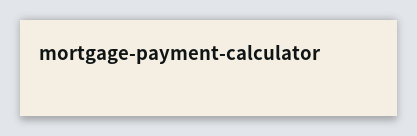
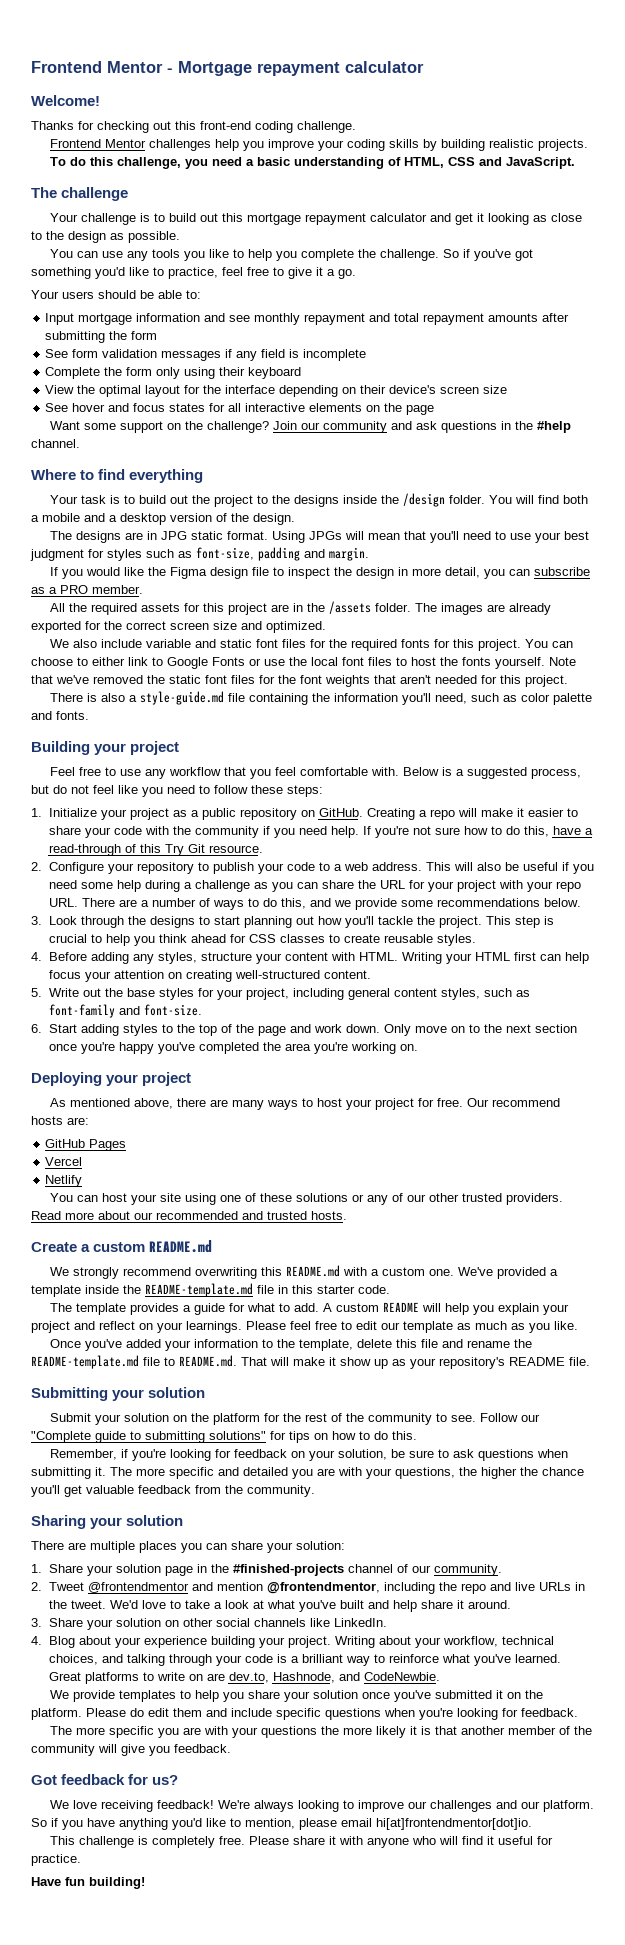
- mortgage-payment-calculator
+ Frontend Mentor - Mortgage repayment calculator
+ Welcome!
+ Thanks for checking out this front-end coding challenge.
+ Frontend Mentor challenges help you improve your coding skills by building realistic projects.
+ To do this challenge, you need a basic understanding of HTML, CSS and JavaScript.
+ The challenge
+ Your challenge is to build out this mortgage repayment calculator and get it looking as close to the design as possible.
+ You can use any tools you like to help you complete the challenge. So if you've got something you'd like to practice, feel free to give it a go.
+ Your users should be able to:
+ Input mortgage information and see monthly repayment and total repayment amounts after submitting the form
+ See form validation messages if any field is incomplete
+ Complete the form only using their keyboard
+ View the optimal layout for the interface depending on their device's screen size
+ See hover and focus states for all interactive elements on the page
+ Want some support on the challenge? Join our community and ask questions in the #help channel.
+ Where to find everything
+ Your task is to build out the project to the designs inside the /design folder. You will find both a mobile and a desktop version of the design.
+ The designs are in JPG static format. Using JPGs will mean that you'll need to use your best judgment for styles such as font-size, padding and margin.
+ If you would like the Figma design file to inspect the design in more detail, you can subscribe as a PRO member.
+ All the required assets for this project are in the /assets folder. The images are already exported for the correct screen size and optimized.
+ We also include variable and static font files for the required fonts for this project. You can choose to either link to Google Fonts or use the local font files to host the fonts yourself. Note that we've removed the static font files for the font weights that aren't needed for this project.
+ There is also a style-guide.md file containing the information you'll need, such as color palette and fonts.
+ Building your project
+ Feel free to use any workflow that you feel comfortable with. Below is a suggested process, but do not feel like you need to follow these steps:
+ 1. Initialize your project as a public repository on GitHub. Creating a repo will make it easier to share your code with the community if you need help. If you're not sure how to do this, have a read-through of this Try Git resource.
+ 2. Configure your repository to publish your code to a web address. This will also be useful if you need some help during a challenge as you can share the URL for your project with your repo URL. There are a number of ways to do this, and we provide some recommendations below.
+ 3. Look through the designs to start planning out how you'll tackle the project. This step is crucial to help you think ahead for CSS classes to create reusable styles.
+ 4. Before adding any styles, structure your content with HTML. Writing your HTML first can help focus your attention on creating well-structured content.
+ 5. Write out the base styles for your project, including general content styles, such as font-family and font-size.
+ 6. Start adding styles to the top of the page and work down. Only move on to the next section once you're happy you've completed the area you're working on.
+ Deploying your project
+ As mentioned above, there are many ways to host your project for free. Our recommend hosts are:
+ GitHub Pages
+ Vercel
+ Netlify
+ You can host your site using one of these solutions or any of our other trusted providers. Read more about our recommended and trusted hosts.
+ Create a custom README.md
+ We strongly recommend overwriting this README.md with a custom one. We've provided a template inside the README-template.md file in this starter code.
+ The template provides a guide for what to add. A custom README will help you explain your project and reflect on your learnings. Please feel free to edit our template as much as you like.
+ Once you've added your information to the template, delete this file and rename the README-template.md file to README.md. That will make it show up as your repository's README file.
+ Submitting your solution
+ Submit your solution on the platform for the rest of the community to see. Follow our "Complete guide to submitting solutions" for tips on how to do this.
+ Remember, if you're looking for feedback on your solution, be sure to ask questions when submitting it. The more specific and detailed you are with your questions, the higher the chance you'll get valuable feedback from the community.
+ Sharing your solution
+ There are multiple places you can share your solution:
+ 1. Share your solution page in the #finished-projects channel of our community.
+ 2. Tweet @frontendmentor and mention @frontendmentor, including the repo and live URLs in the tweet. We'd love to take a look at what you've built and help share it around.
+ 3. Share your solution on other social channels like LinkedIn.
+ 4. Blog about your experience building your project. Writing about your workflow, technical choices, and talking through your code is a brilliant way to reinforce what you've learned. Great platforms to write on are dev.to, Hashnode, and CodeNewbie.
+ We provide templates to help you share your solution once you've submitted it on the platform. Please do edit them and include specific questions when you're looking for feedback.
+ The more specific you are with your questions the more likely it is that another member of the community will give you feedback.
+ Got feedback for us?
+ We love receiving feedback! We're always looking to improve our challenges and our platform. So if you have anything you'd like to mention, please email hi[at]frontendmentor[dot]io.
+ This challenge is completely free. Please share it with anyone who will find it useful for practice.
+ Have fun building!

